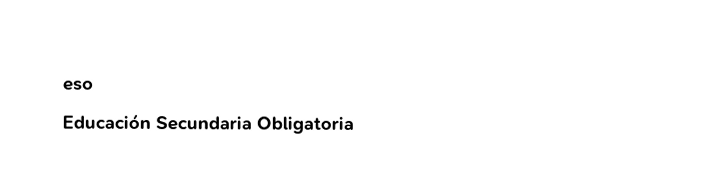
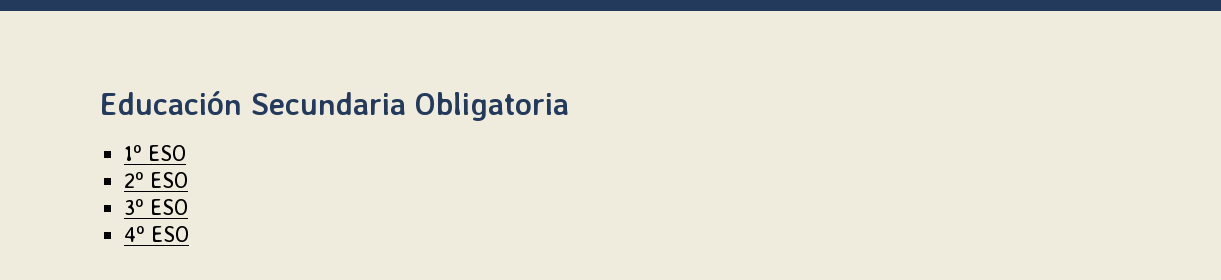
- eso
+ 1º ESO
+ 2º ESO
+ 3º ESO
+ 4º ESO

